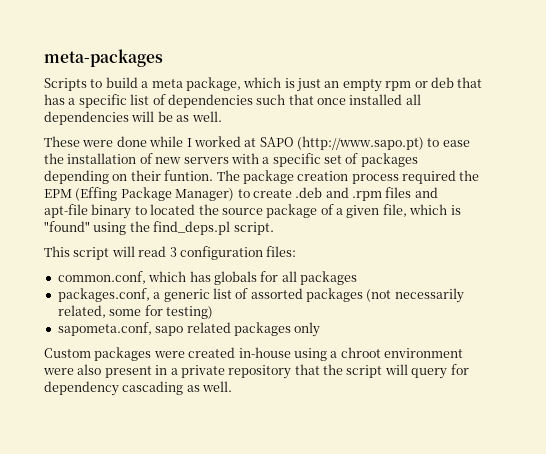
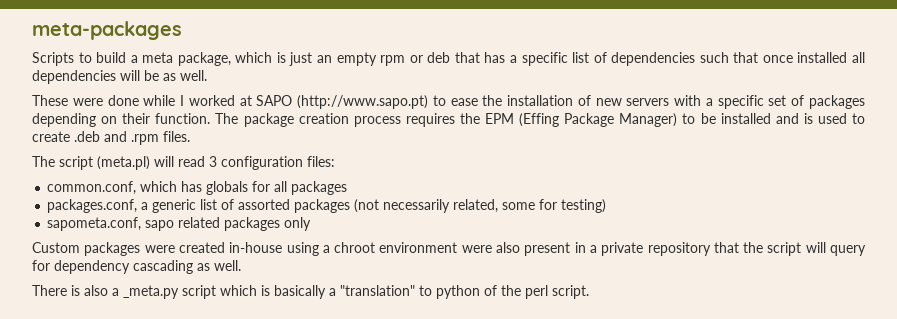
- These were done while I worked at SAPO (http://www.sapo.pt) to ease the installation of new servers with a specific set of packages depending on their funtion.
+ These were done while I worked at SAPO (http://www.sapo.pt) to ease the installation of new servers with a specific set of packages depending on their function.
- The package creation process required the EPM (Effing Package Manager) to create .deb and .rpm files and apt-file binary to located the source package of a given file, which is "found" using the find_deps.pl script.
- This script will read 3 configuration files:
+ The package creation process requires the EPM (Effing Package Manager) to be installed and is used to create .deb and .rpm files.
+ The script (meta.pl) will read 3 configuration files:
+ There is also a _meta.py script which is basically a "translation" to python of the perl script.

